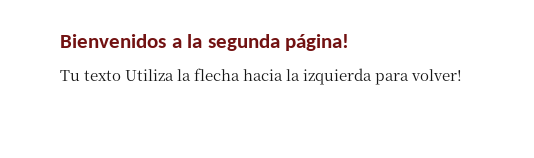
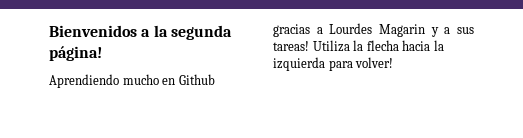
- Tu texto Utiliza la flecha hacia la izquierda para volver!
+ Aprendiendo mucho en Github gracias a Lourdes Magarin y a sus tareas! Utiliza la flecha hacia la izquierda para volver!

